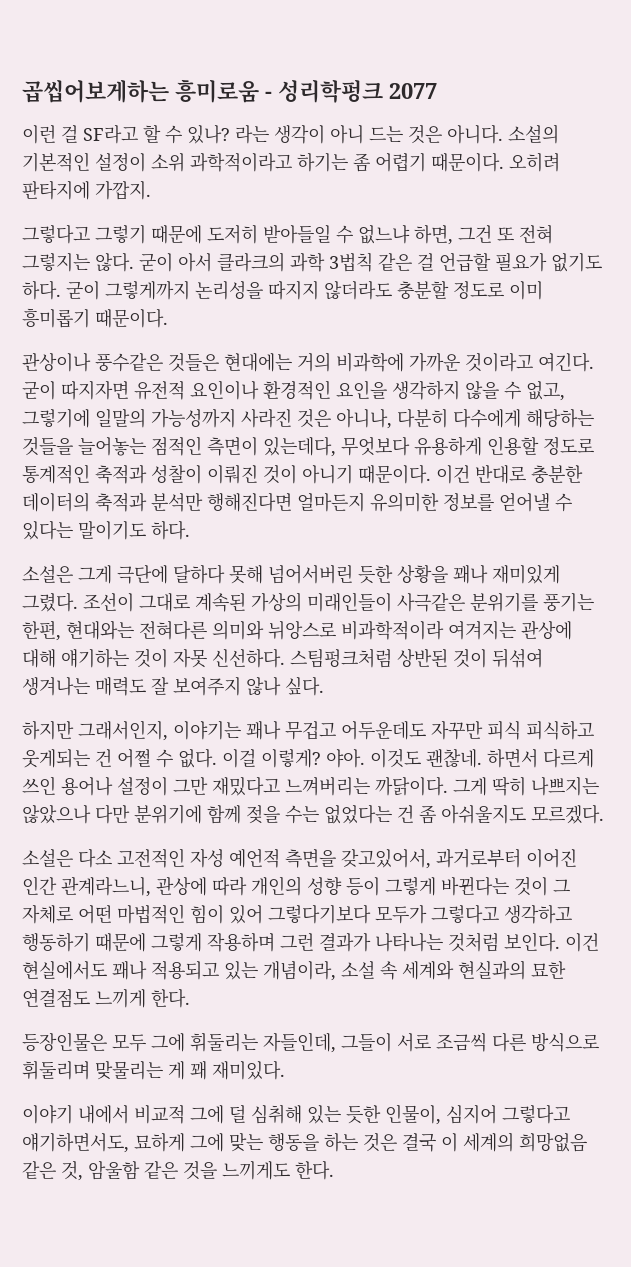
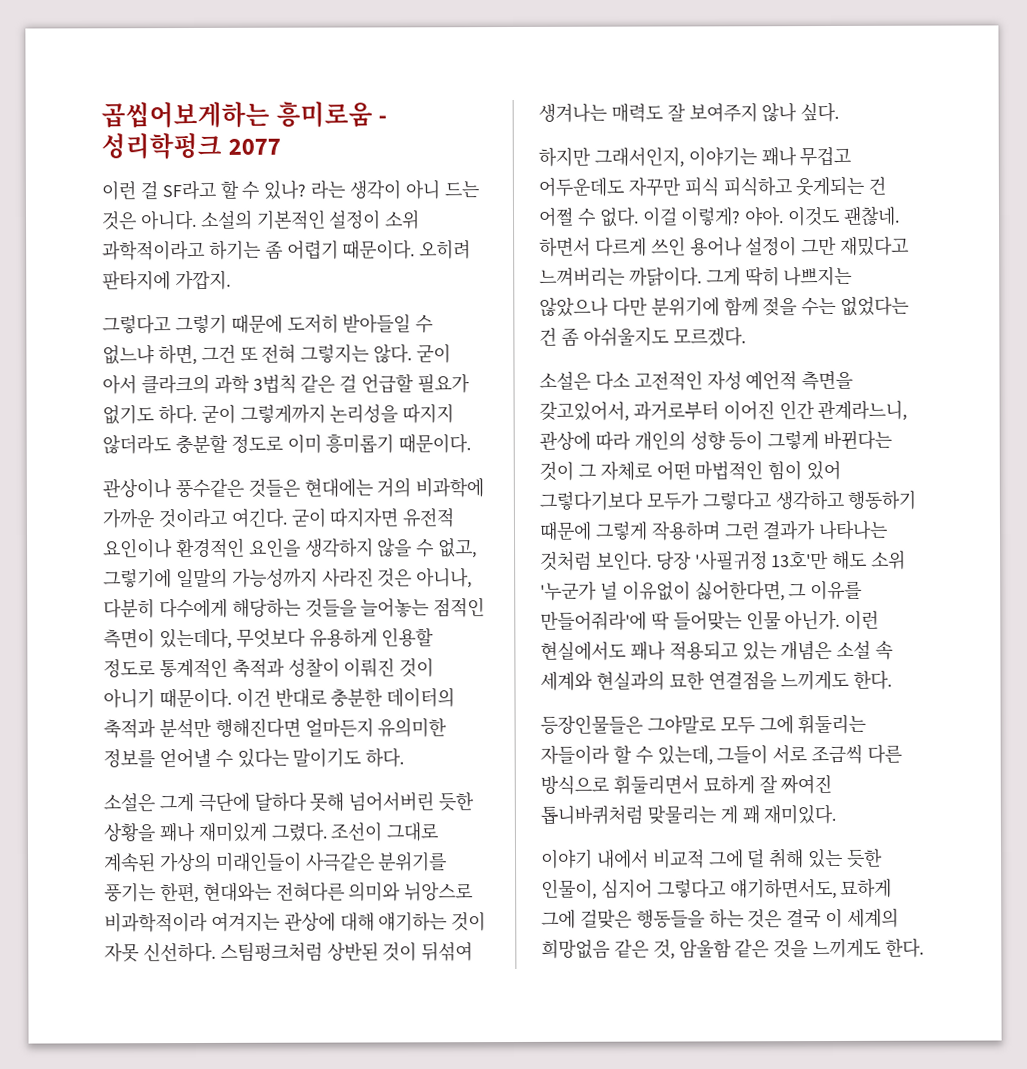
- 이건 현실에서도 꽤나 적용되고 있는 개념이라, 소설 속 세계와 현실과의 묘한 연결점도 느끼게 한다.
+ 당장 '사필귀정 13호'만 해도 소위 '누군가 널 이유없이 싫어한다면, 그 이유를 만들어줘라'에 딱 들어맞는 인물 아닌가. 이런 현실에서도 꽤나 적용되고 있는 개념은 소설 속 세계와 현실과의 묘한 연결점을 느끼게도 한다.
- 등장인물은 모두 그에 휘둘리는 자들인데, 그들이 서로 조금씩 다른 방식으로 휘둘리며 맞물리는 게 꽤 재미있다.
+ 등장인물들은 그야말로 모두 그에 휘둘리는 자들이라 할 수 있는데, 그들이 서로 조금씩 다른 방식으로 휘둘리면서 묘하게 잘 짜여진 톱니바퀴처럼 맞물리는 게 꽤 재미있다.
- 이야기 내에서 비교적 그에 덜 심취해 있는 듯한 인물이, 심지어 그렇다고 얘기하면서도, 묘하게 그에 맞는 행동을 하는 것은 결국 이 세계의 희망없음 같은 것, 암울함 같은 것을 느끼게도 한다.
+ 이야기 내에서 비교적 그에 덜 취해 있는 듯한 인물이, 심지어 그렇다고 얘기하면서도, 묘하게 그에 걸맞은 행동들을 하는 것은 결국 이 세계의 희망없음 같은 것, 암울함 같은 것을 느끼게도 한다.

